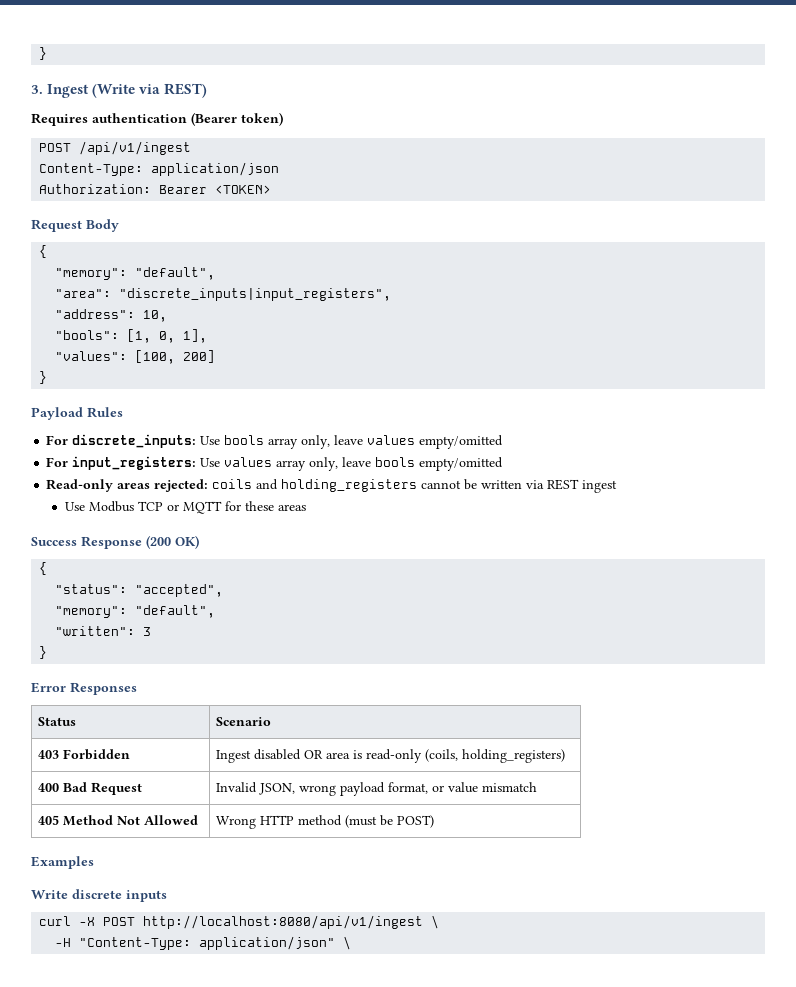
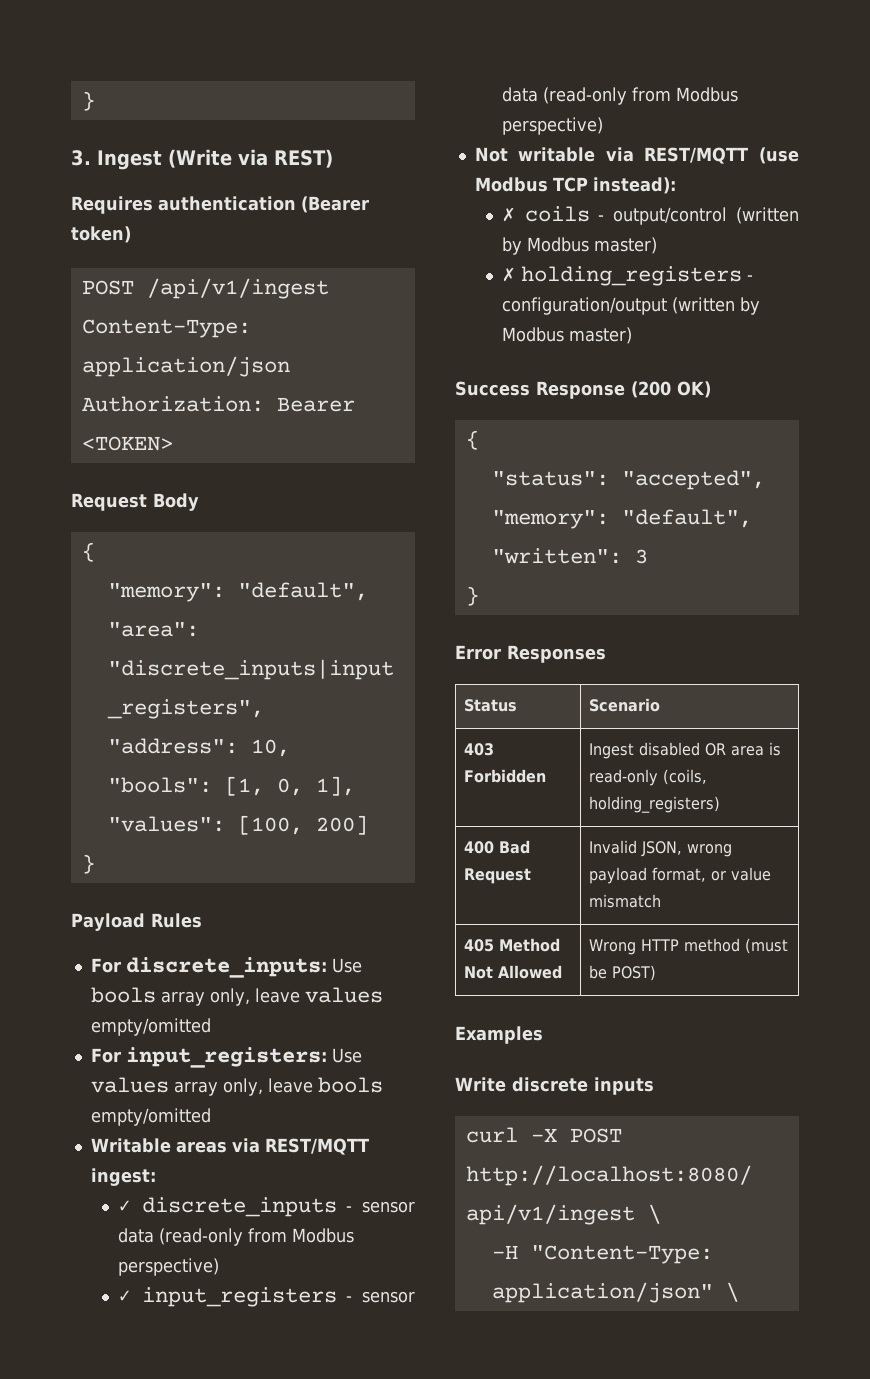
- Read-only areas rejected: coils and holding_registers cannot be written via REST ingest
- Use Modbus TCP or MQTT for these areas
+ Writable areas via REST/MQTT ingest:
+ ✓ discrete_inputs - sensor data (read-only from Modbus perspective)
+ ✓ input_registers - sensor data (read-only from Modbus perspective)
+ Not writable via REST/MQTT (use Modbus TCP instead):
+ ✗ coils - output/control (written by Modbus master)
+ ✗ holding_registers - configuration/output (written by Modbus master)

